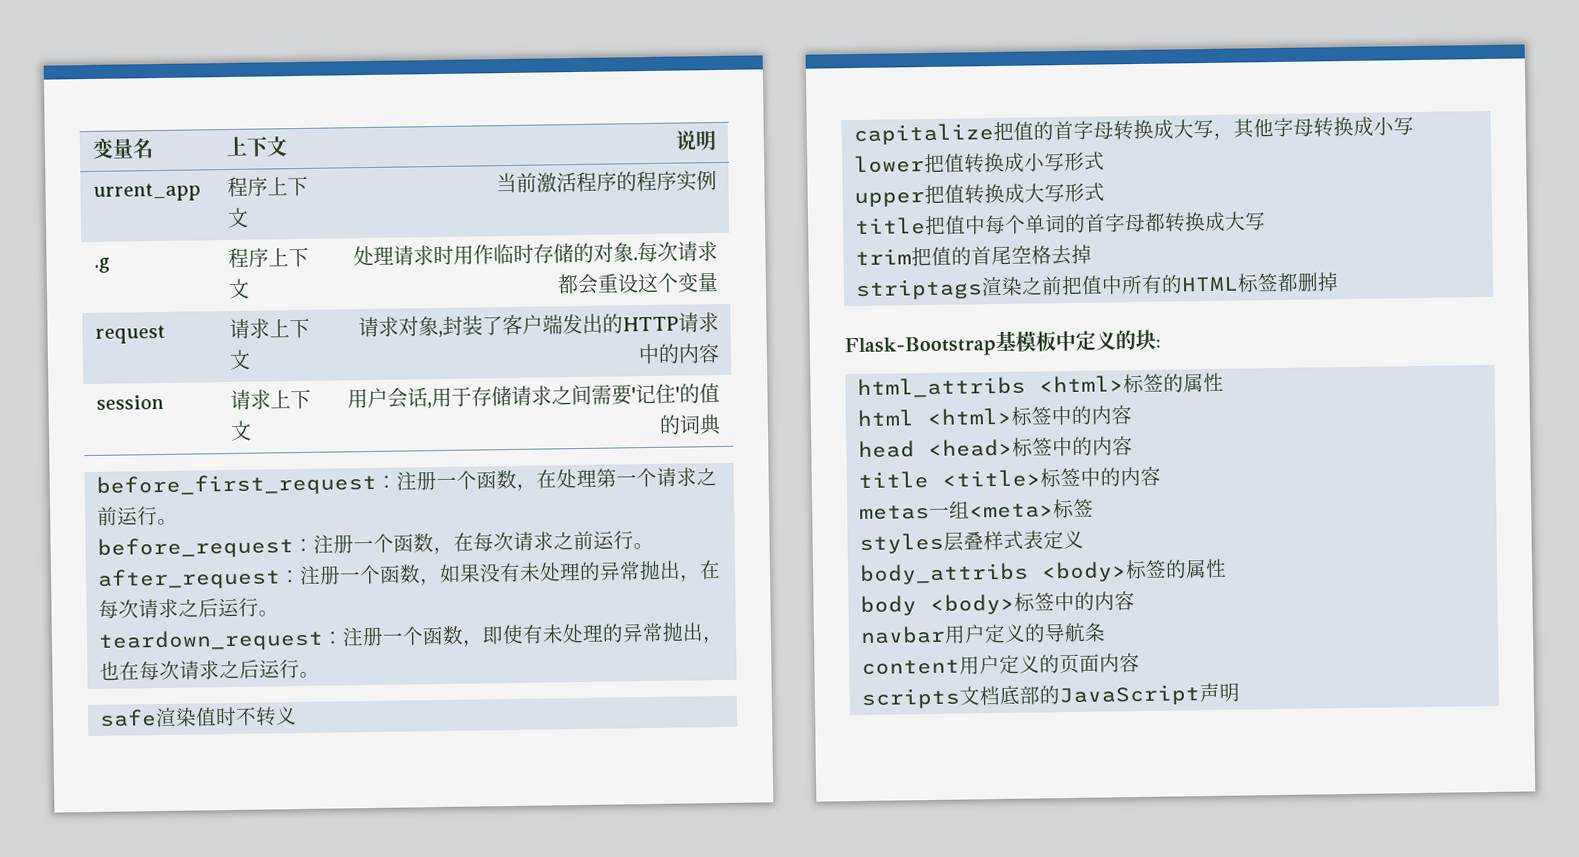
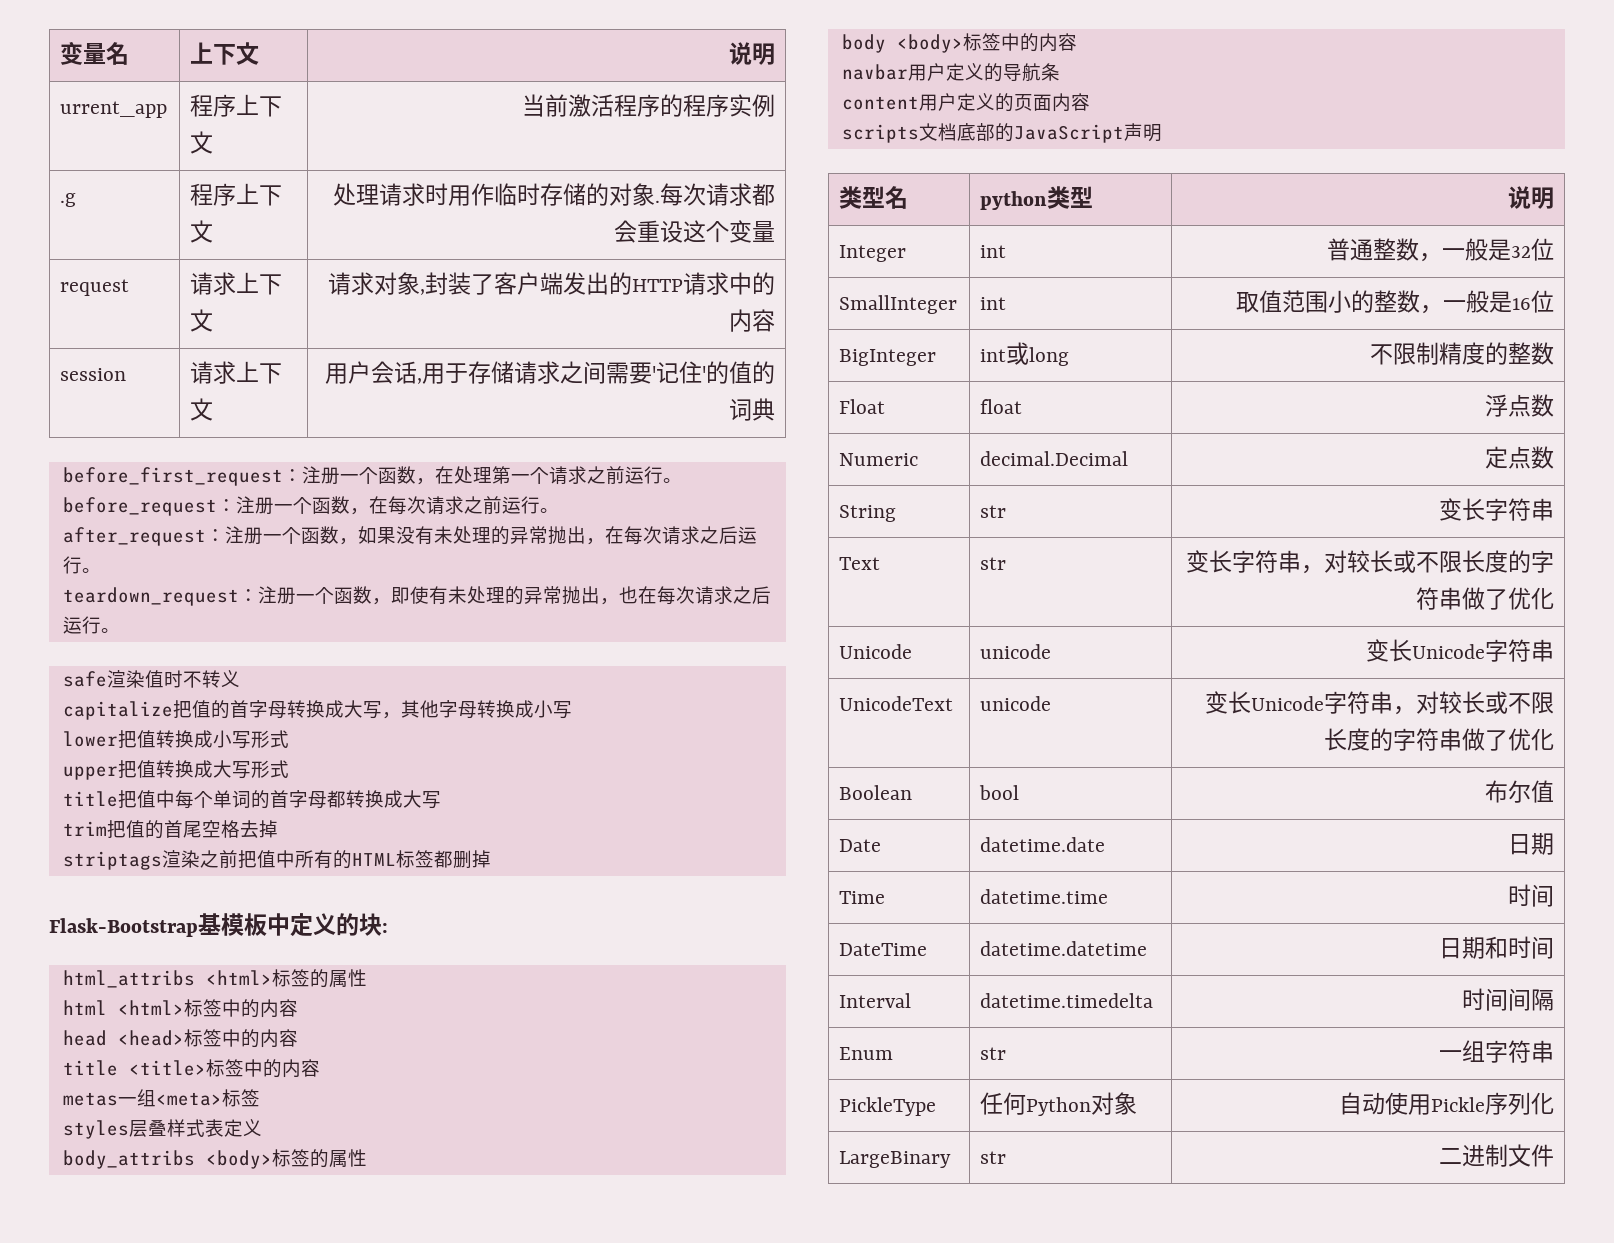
+ 类型名 | python类型 | 说明
+ Integer | int | 普通整数，一般是32位
+ SmallInteger | int | 取值范围小的整数，一般是16位
+ BigInteger | int或long | 不限制精度的整数
+ Float | float | 浮点数
+ Numeric | decimal.Decimal | 定点数
+ String | str | 变长字符串
+ Text | str | 变长字符串，对较长或不限长度的字符串做了优化
+ Unicode | unicode | 变长Unicode字符串
+ UnicodeText | unicode | 变长Unicode字符串，对较长或不限长度的字符串做了优化
+ Boolean | bool | 布尔值
+ Date | datetime.date | 日期
+ Time | datetime.time | 时间
+ DateTime | datetime.datetime | 日期和时间
+ Interval | datetime.timedelta | 时间间隔
+ Enum | str | 一组字符串
+ PickleType | 任何Python对象 | 自动使用Pickle序列化
+ LargeBinary | str | 二进制文件

